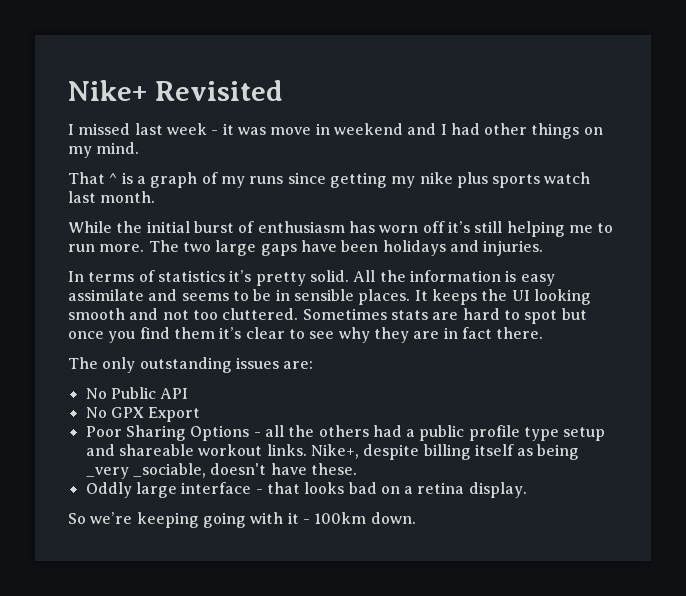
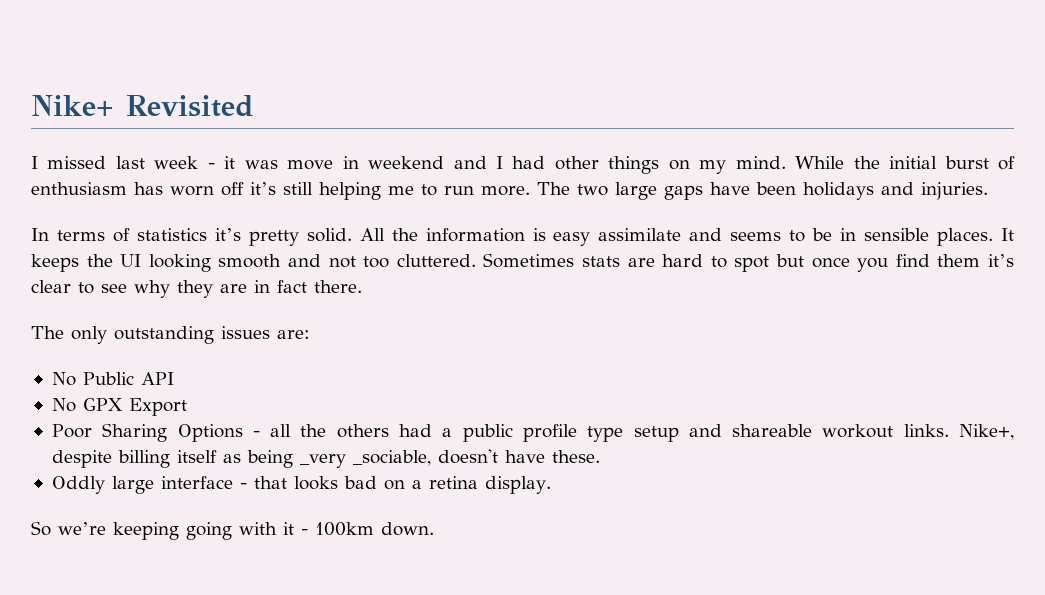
- I missed last week - it was move in weekend and I had other things on my mind.
- That ^ is a graph of my runs since getting my nike plus sports watch last month.
- While the initial burst of enthusiasm has worn off it’s still helping me to run more.
+ I missed last week - it was move in weekend and I had other things on my mind. While the initial burst of enthusiasm has worn off it’s still helping me to run more.

